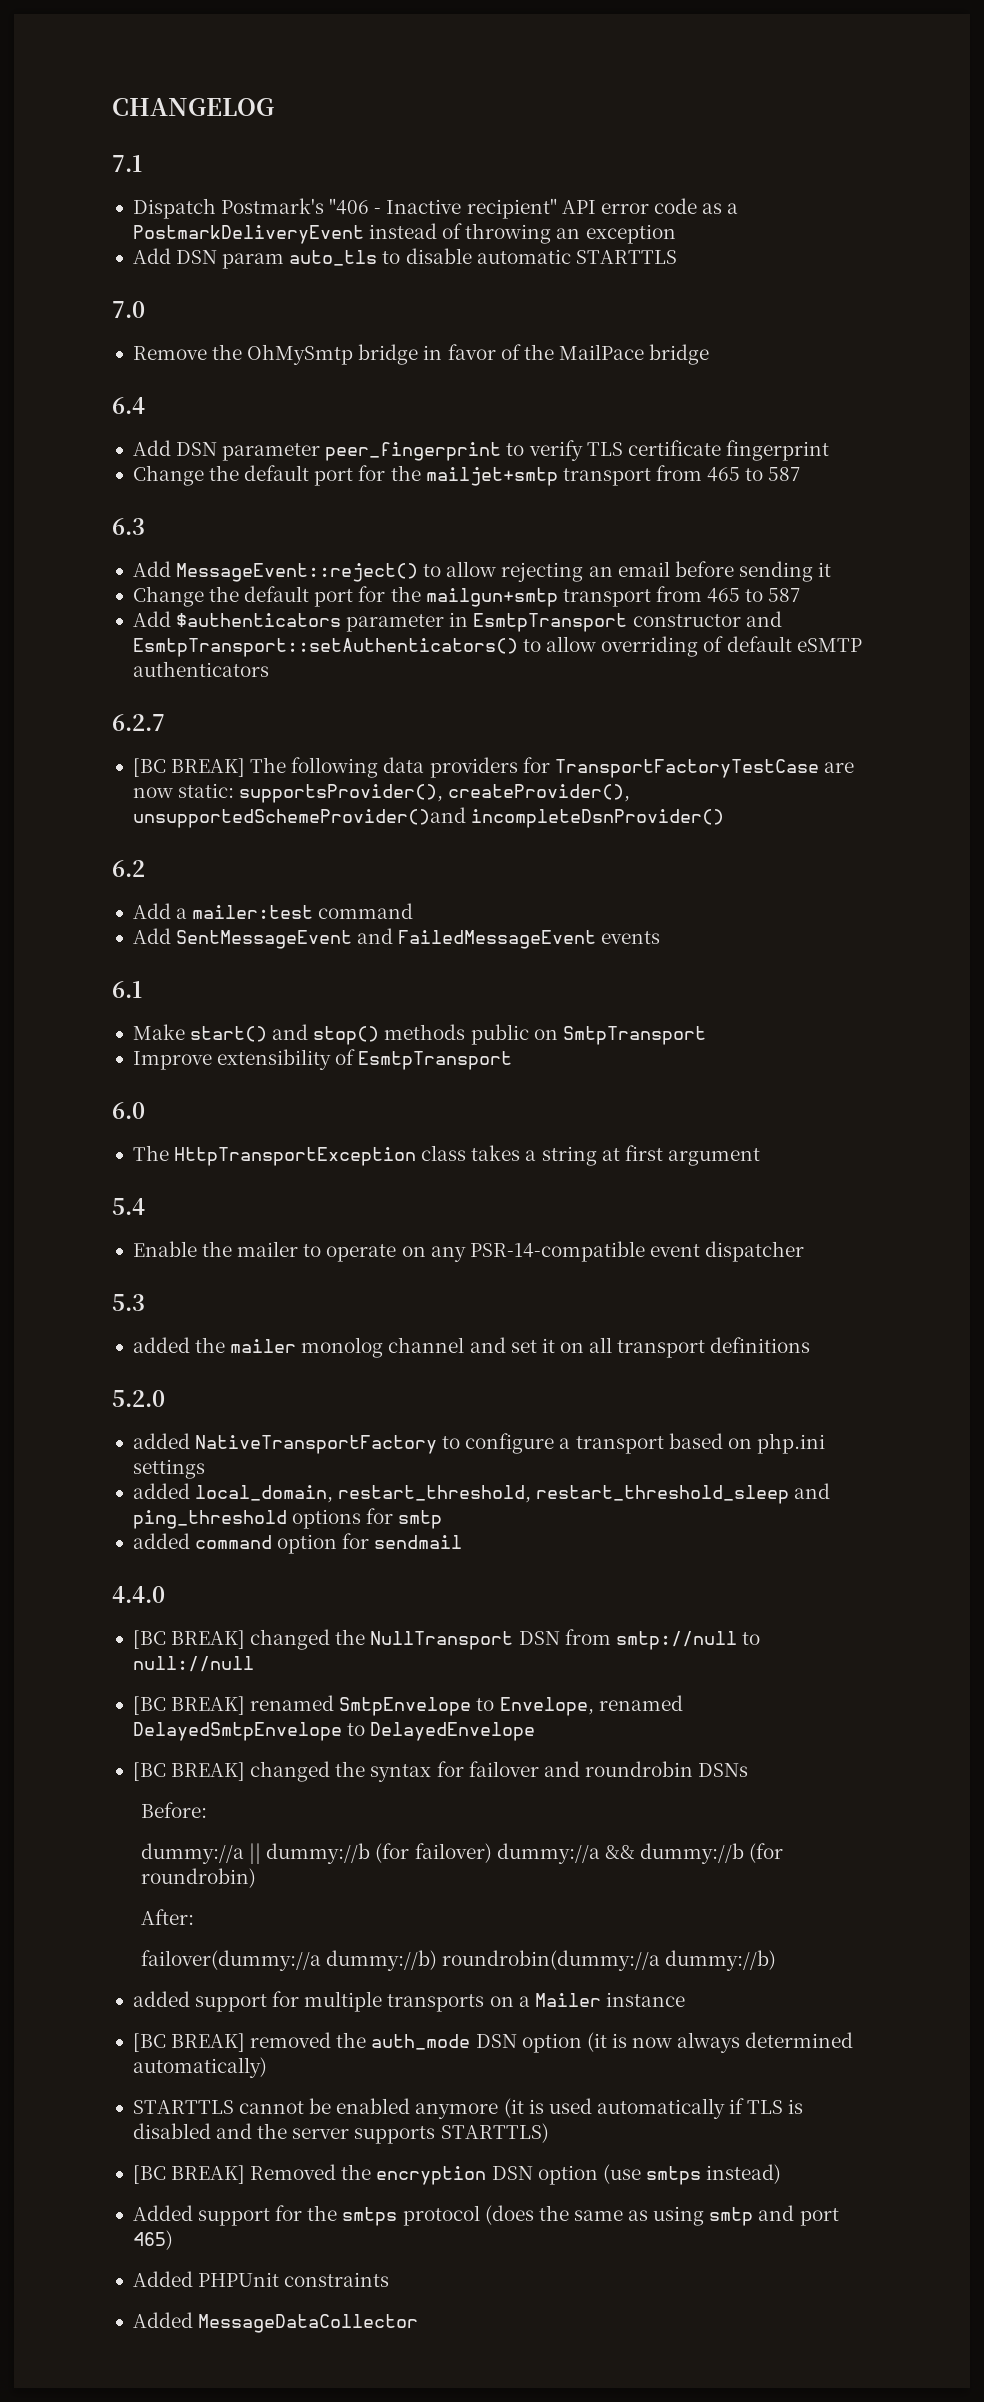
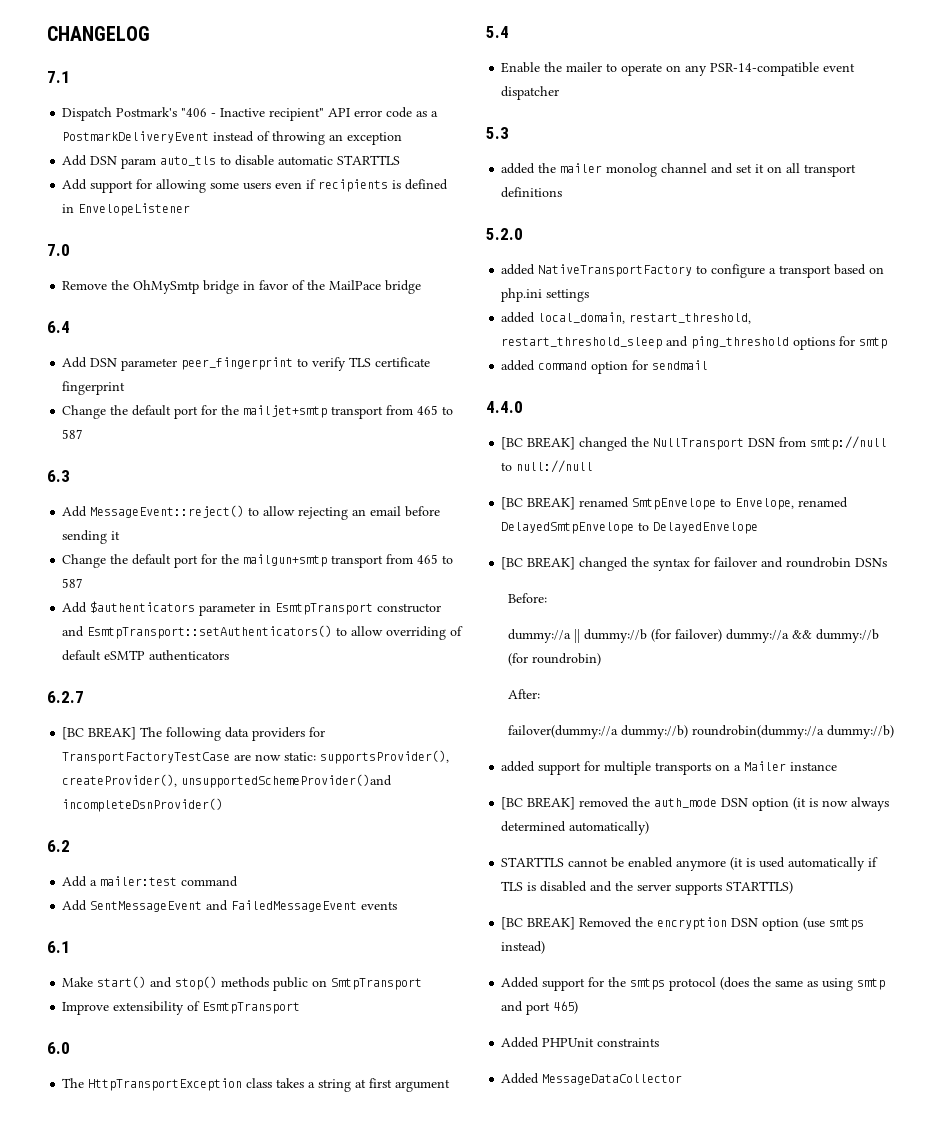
+ Add support for allowing some users even if recipients is defined in EnvelopeListener

